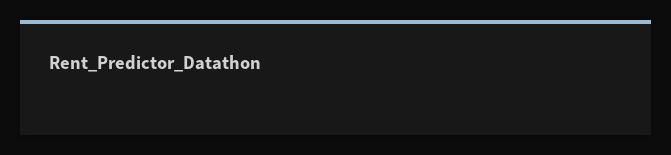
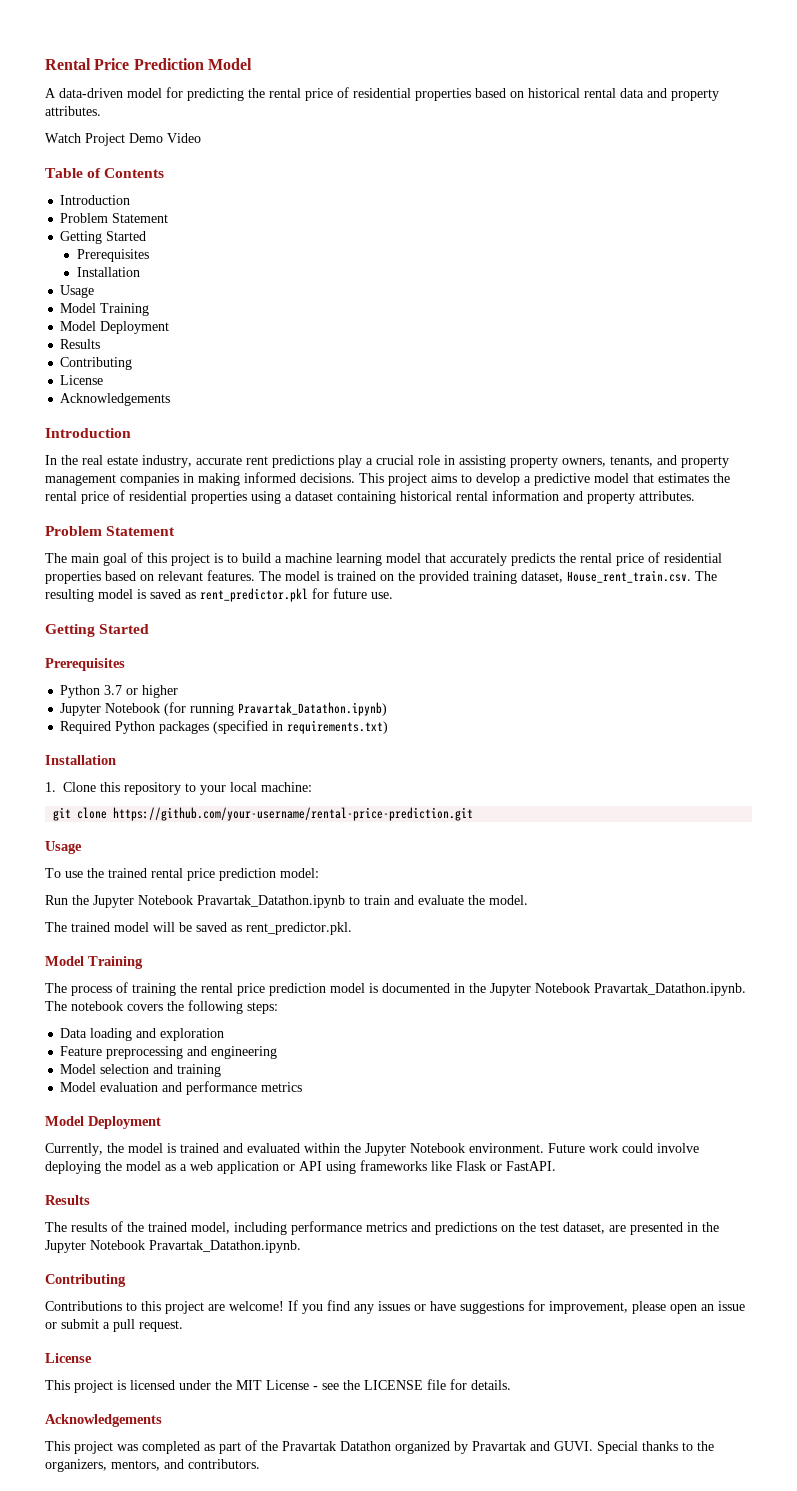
- Rent_Predictor_Datathon
+ Rental Price Prediction Model
+ A data-driven model for predicting the rental price of residential properties based on historical rental data and property attributes.
+ Watch Project Demo Video
+ Table of Contents
+ Introduction
+ Problem Statement
+ Getting Started
+ Prerequisites
+ Installation
+ Usage
+ Model Training
+ Model Deployment
+ Results
+ Contributing
+ License
+ Acknowledgements
+ Introduction
+ In the real estate industry, accurate rent predictions play a crucial role in assisting property owners, tenants, and property management companies in making informed decisions. This project aims to develop a predictive model that estimates the rental price of residential properties using a dataset containing historical rental information and property attributes.
+ Problem Statement
+ The main goal of this project is to build a machine learning model that accurately predicts the rental price of residential properties based on relevant features. The model is trained on the provided training dataset, House_rent_train.csv. The resulting model is saved as rent_predictor.pkl for future use.
+ Getting Started
+ Prerequisites
+ Python 3.7 or higher
+ Jupyter Notebook (for running Pravartak_Datathon.ipynb)
+ Required Python packages (specified in requirements.txt)
+ Installation
+ 1. Clone this repository to your local machine:
+ git clone https://github.com/your-username/rental-price-prediction.git
+ Usage
+ To use the trained rental price prediction model:
+ Run the Jupyter Notebook Pravartak_Datathon.ipynb to train and evaluate the model.
+ The trained model will be saved as rent_predictor.pkl.
+ Model Training
+ The process of training the rental price prediction model is documented in the Jupyter Notebook Pravartak_Datathon.ipynb. The notebook covers the following steps:
+ Data loading and exploration
+ Feature preprocessing and engineering
+ Model selection and training
+ Model evaluation and performance metrics
+ Model Deployment
+ Currently, the model is trained and evaluated within the Jupyter Notebook environment. Future work could involve deploying the model as a web application or API using frameworks like Flask or FastAPI.
+ Results
+ The results of the trained model, including performance metrics and predictions on the test dataset, are presented in the Jupyter Notebook Pravartak_Datathon.ipynb.
+ Contributing
+ Contributions to this project are welcome! If you find any issues or have suggestions for improvement, please open an issue or submit a pull request.
+ License
+ This project is licensed under the MIT License - see the LICENSE file for details.
+ Acknowledgements
+ This project was completed as part of the Pravartak Datathon organized by Pravartak and GUVI. Special thanks to the organizers, mentors, and contributors.

